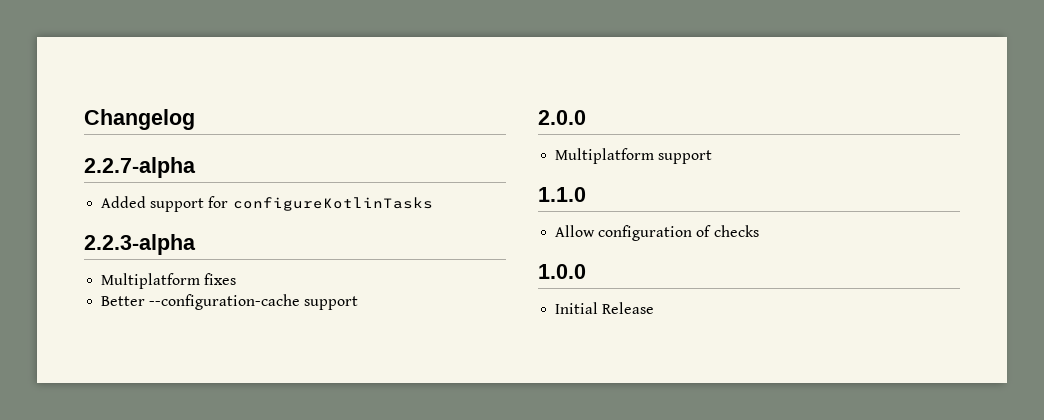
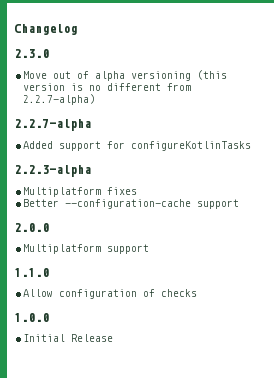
+ 2.3.0
+ Move out of alpha versioning (this version is no different from 2.2.7-alpha)

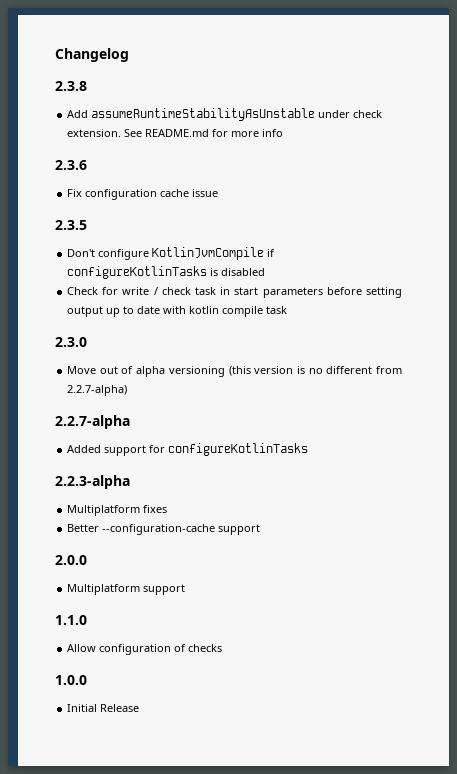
+ 2.3.8
+ Add assumeRuntimeStabilityAsUnstable under check extension. See README.md for more info
+ 2.3.6
+ Fix configuration cache issue
+ 2.3.5
+ Don't configure KotlinJvmCompile if configureKotlinTasks is disabled
+ Check for write / check task in start parameters before setting output up to date with kotlin compile task

